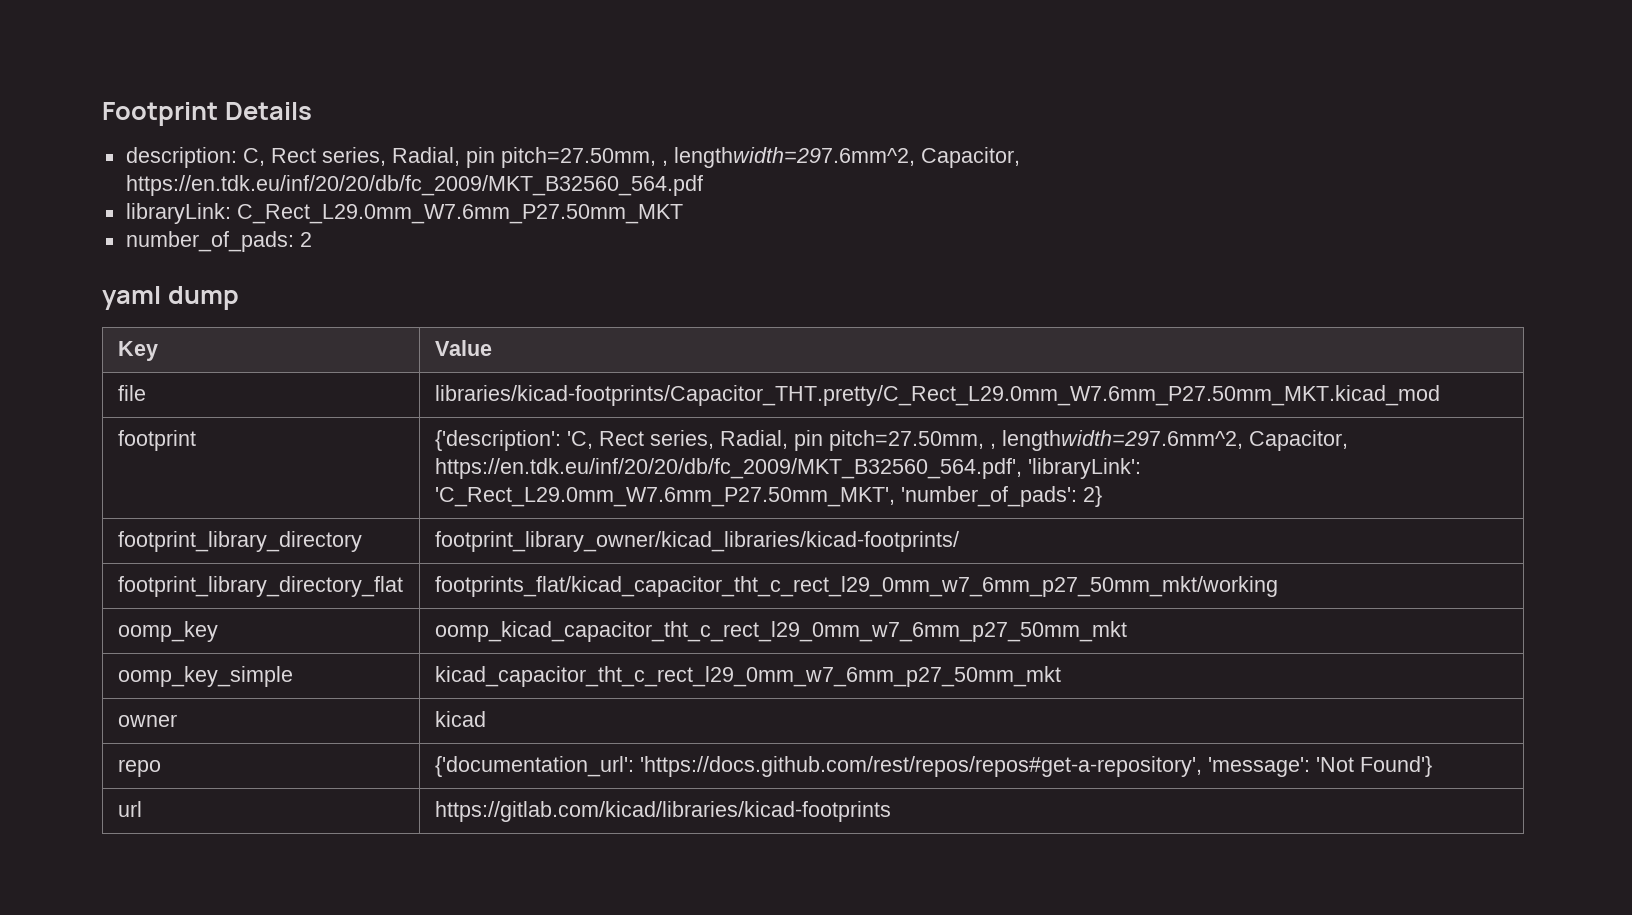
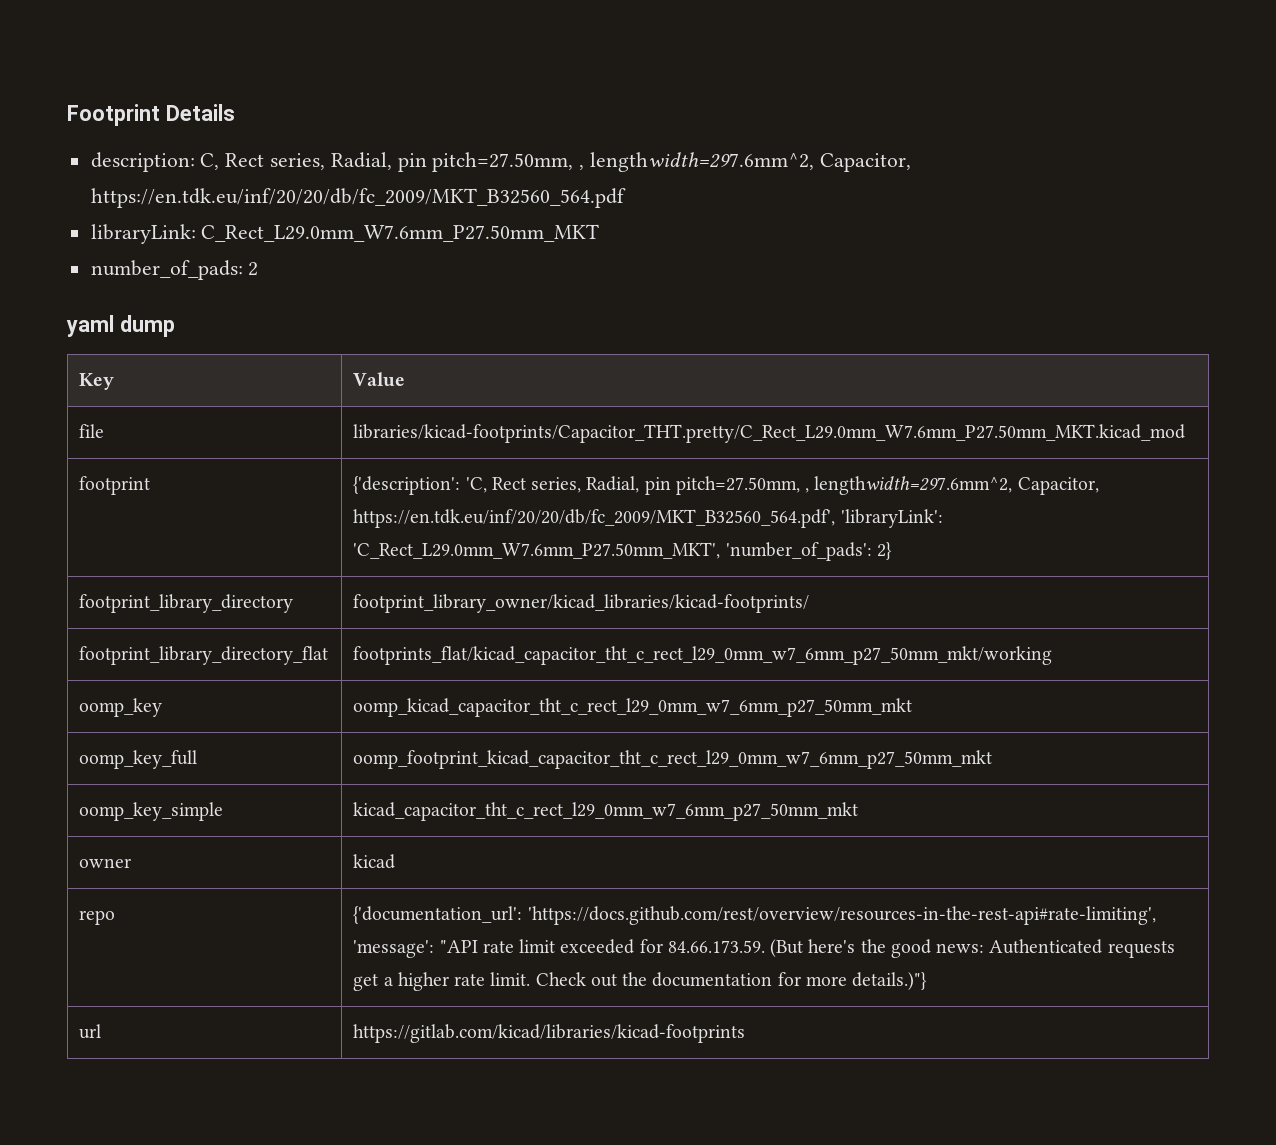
+ oomp_key_full | oomp_footprint_kicad_capacitor_tht_c_rect_l29_0mm_w7_6mm_p27_50mm_mkt
- repo | {'documentation_url': 'https://docs.github.com/rest/repos/repos#get-a-repository', 'message': 'Not Found'}
+ repo | {'documentation_url': 'https://docs.github.com/rest/overview/resources-in-the-rest-api#rate-limiting', 'message': "API rate limit exceeded for 84.66.173.59. (But here's the good news: Authenticated requests get a higher rate limit. Check out the documentation for more details.)"}

